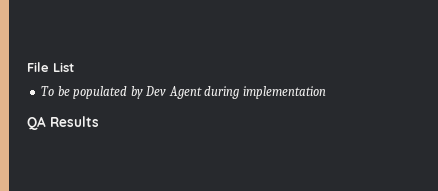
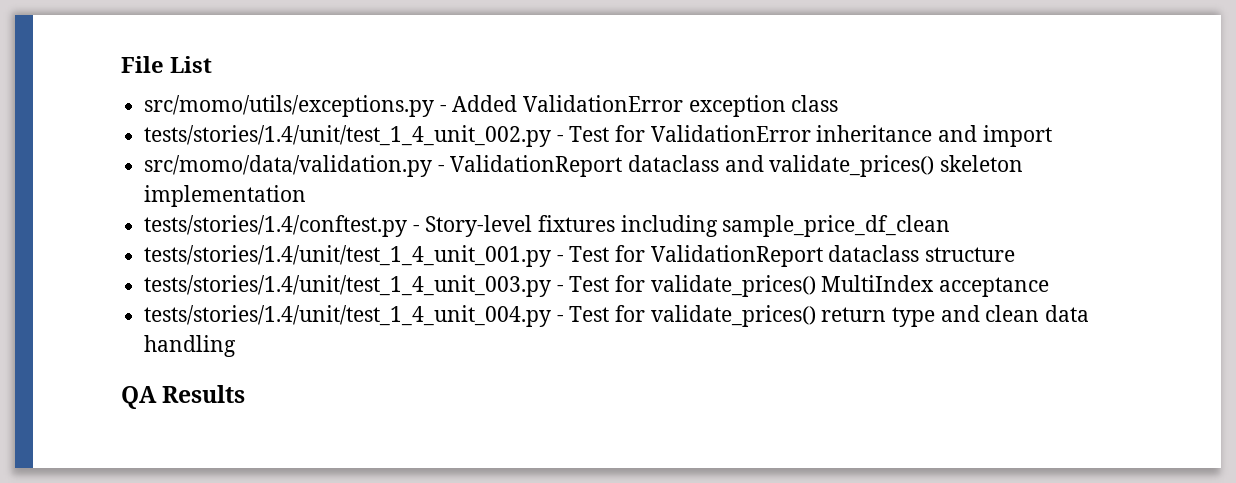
- To be populated by Dev Agent during implementation
+ src/momo/utils/exceptions.py - Added ValidationError exception class
+ tests/stories/1.4/unit/test_1_4_unit_002.py - Test for ValidationError inheritance and import
+ src/momo/data/validation.py - ValidationReport dataclass and validate_prices() skeleton implementation
+ tests/stories/1.4/conftest.py - Story-level fixtures including sample_price_df_clean
+ tests/stories/1.4/unit/test_1_4_unit_001.py - Test for ValidationReport dataclass structure
+ tests/stories/1.4/unit/test_1_4_unit_003.py - Test for validate_prices() MultiIndex acceptance
+ tests/stories/1.4/unit/test_1_4_unit_004.py - Test for validate_prices() return type and clean data handling

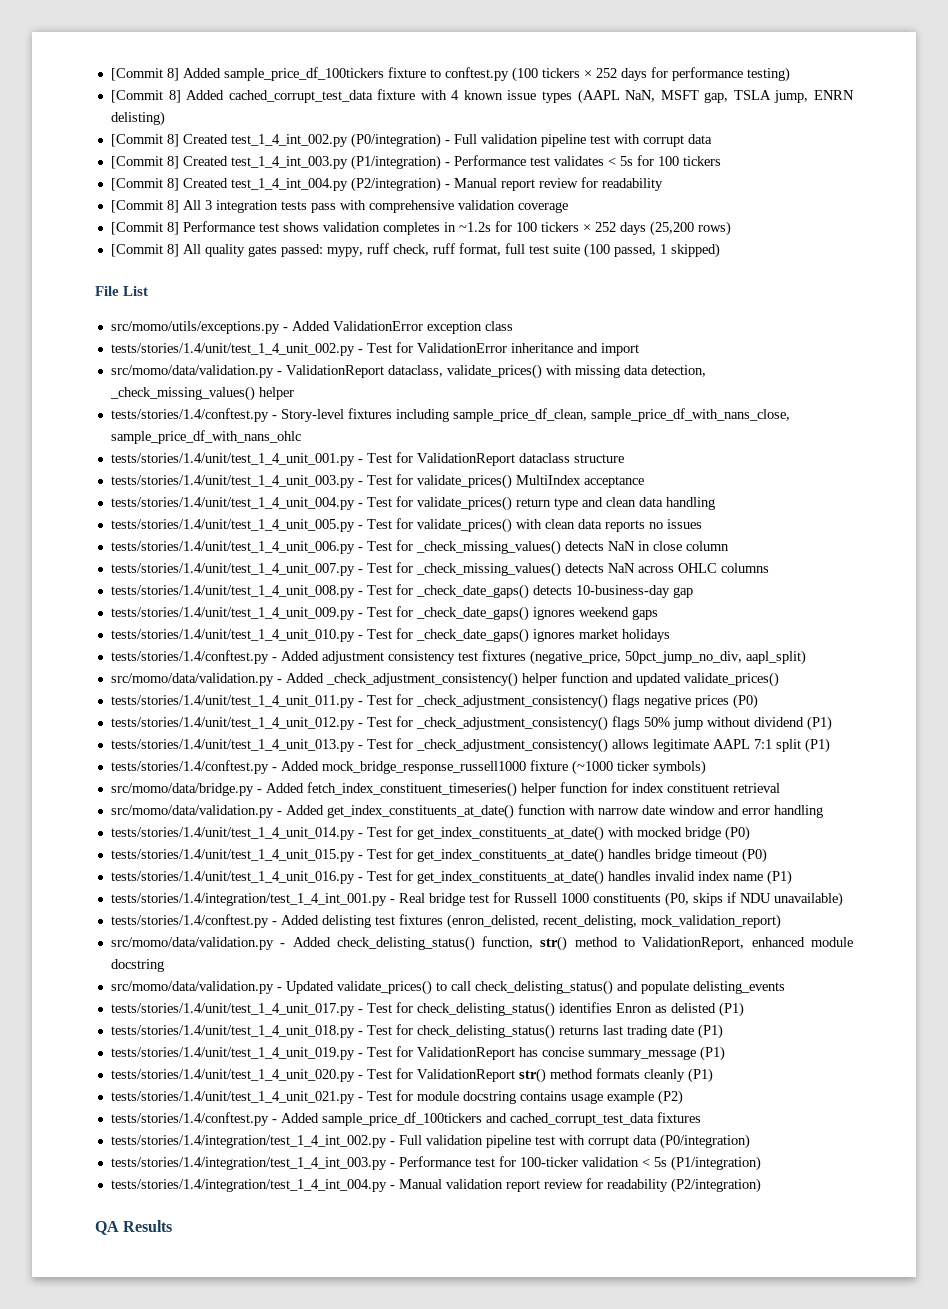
+ [Commit 8] Added sample_price_df_100tickers fixture to conftest.py (100 tickers × 252 days for performance testing)
+ [Commit 8] Added cached_corrupt_test_data fixture with 4 known issue types (AAPL NaN, MSFT gap, TSLA jump, ENRN delisting)
+ [Commit 8] Created test_1_4_int_002.py (P0/integration) - Full validation pipeline test with corrupt data
+ [Commit 8] Created test_1_4_int_003.py (P1/integration) - Performance test validates < 5s for 100 tickers
+ [Commit 8] Created test_1_4_int_004.py (P2/integration) - Manual report review for readability
+ [Commit 8] All 3 integration tests pass with comprehensive validation coverage
+ [Commit 8] Performance test shows validation completes in ~1.2s for 100 tickers × 252 days (25,200 rows)
+ [Commit 8] All quality gates passed: mypy, ruff check, ruff format, full test suite (100 passed, 1 skipped)
- src/momo/data/validation.py - ValidationReport dataclass and validate_prices() skeleton implementation
+ src/momo/data/validation.py - ValidationReport dataclass, validate_prices() with missing data detection, _check_missing_values() helper
- tests/stories/1.4/conftest.py - Story-level fixtures including sample_price_df_clean
+ tests/stories/1.4/conftest.py - Story-level fixtures including sample_price_df_clean, sample_price_df_with_nans_close, sample_price_df_with_nans_ohlc
+ tests/stories/1.4/unit/test_1_4_unit_005.py - Test for validate_prices() with clean data reports no issues
+ tests/stories/1.4/unit/test_1_4_unit_006.py - Test for _check_missing_values() detects NaN in close column
+ tests/stories/1.4/unit/test_1_4_unit_007.py - Test for _check_missing_values() detects NaN across OHLC columns
+ tests/stories/1.4/unit/test_1_4_unit_008.py - Test for _check_date_gaps() detects 10-business-day gap
+ tests/stories/1.4/unit/test_1_4_unit_009.py - Test for _check_date_gaps() ignores weekend gaps
+ tests/stories/1.4/unit/test_1_4_unit_010.py - Test for _check_date_gaps() ignores market holidays
+ tests/stories/1.4/conftest.py - Added adjustment consistency test fixtures (negative_price, 50pct_jump_no_div, aapl_split)
+ src/momo/data/validation.py - Added _check_adjustment_consistency() helper function and updated validate_prices()
+ tests/stories/1.4/unit/test_1_4_unit_011.py - Test for _check_adjustment_consistency() flags negative prices (P0)
+ tests/stories/1.4/unit/test_1_4_unit_012.py - Test for _check_adjustment_consistency() flags 50% jump without dividend (P1)
+ tests/stories/1.4/unit/test_1_4_unit_013.py - Test for _check_adjustment_consistency() allows legitimate AAPL 7:1 split (P1)
+ tests/stories/1.4/conftest.py - Added mock_bridge_response_russell1000 fixture (~1000 ticker symbols)
+ src/momo/data/bridge.py - Added fetch_index_constituent_timeseries() helper function for index constituent retrieval
+ src/momo/data/validation.py - Added get_index_constituents_at_date() function with narrow date window and error handling
+ tests/stories/1.4/unit/test_1_4_unit_014.py - Test for get_index_constituents_at_date() with mocked bridge (P0)
+ tests/stories/1.4/unit/test_1_4_unit_015.py - Test for get_index_constituents_at_date() handles bridge timeout (P0)
+ tests/stories/1.4/unit/test_1_4_unit_016.py - Test for get_index_constituents_at_date() handles invalid index name (P1)
+ tests/stories/1.4/integration/test_1_4_int_001.py - Real bridge test for Russell 1000 constituents (P0, skips if NDU unavailable)
+ tests/stories/1.4/conftest.py - Added delisting test fixtures (enron_delisted, recent_delisting, mock_validation_report)
+ src/momo/data/validation.py - Added check_delisting_status() function, str() method to ValidationReport, enhanced module docstring
+ src/momo/data/validation.py - Updated validate_prices() to call check_delisting_status() and populate delisting_events
+ tests/stories/1.4/unit/test_1_4_unit_017.py - Test for check_delisting_status() identifies Enron as delisted (P1)
+ tests/stories/1.4/unit/test_1_4_unit_018.py - Test for check_delisting_status() returns last trading date (P1)
+ tests/stories/1.4/unit/test_1_4_unit_019.py - Test for ValidationReport has concise summary_message (P1)
+ tests/stories/1.4/unit/test_1_4_unit_020.py - Test for ValidationReport str() method formats cleanly (P1)
+ tests/stories/1.4/unit/test_1_4_unit_021.py - Test for module docstring contains usage example (P2)
+ tests/stories/1.4/conftest.py - Added sample_price_df_100tickers and cached_corrupt_test_data fixtures
+ tests/stories/1.4/integration/test_1_4_int_002.py - Full validation pipeline test with corrupt data (P0/integration)
+ tests/stories/1.4/integration/test_1_4_int_003.py - Performance test for 100-ticker validation < 5s (P1/integration)
+ tests/stories/1.4/integration/test_1_4_int_004.py - Manual validation report review for readability (P2/integration)

